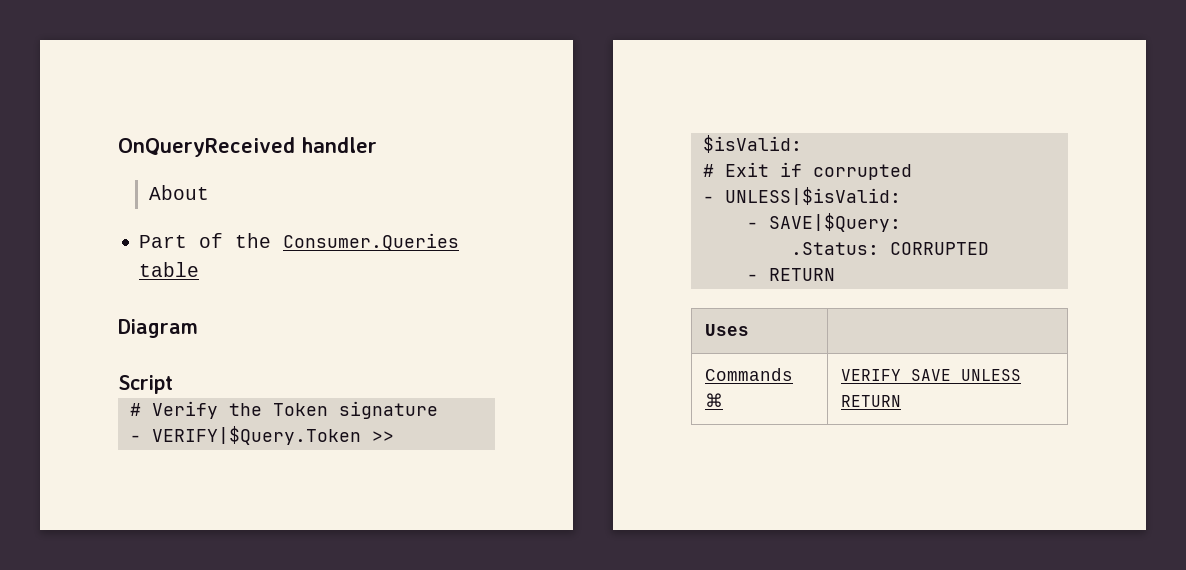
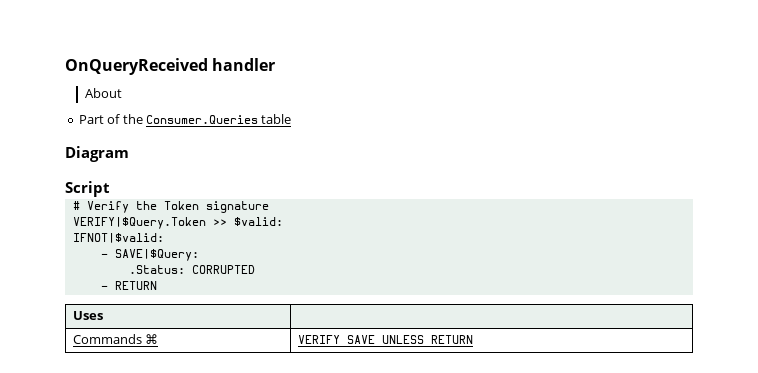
- - VERIFY|$Query.Token >> $isValid:
- # Exit if corrupted
- - UNLESS|$isValid:
+ VERIFY|$Query.Token >> $valid:
+ IFNOT|$valid:

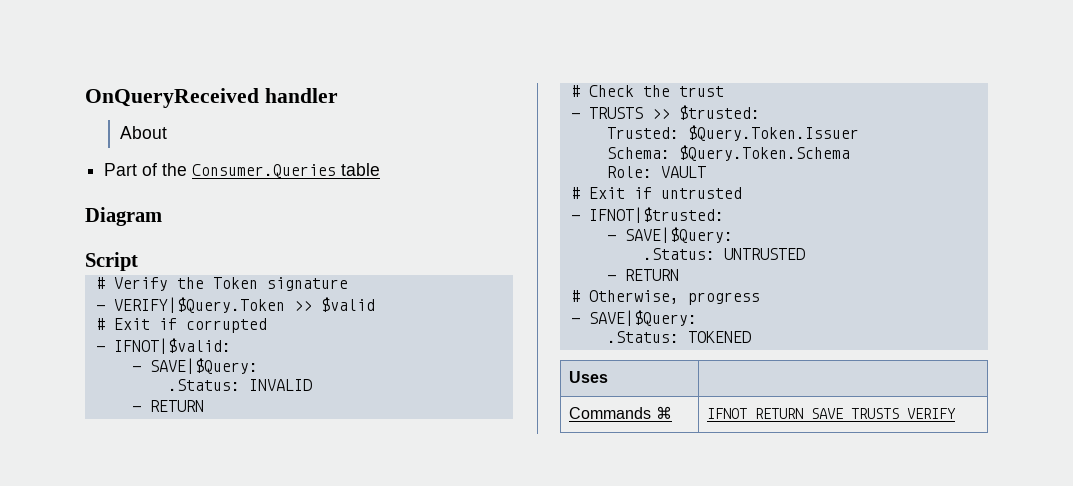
- VERIFY|$Query.Token >> $valid:
- IFNOT|$valid:
+ - VERIFY|$Query.Token >> $valid
+ # Exit if corrupted
+ - IFNOT|$valid:
- .Status: CORRUPTED
+ .Status: INVALID
  - RETURN
+ # Check the trust
+ - TRUSTS >> $trusted:
+ Trusted: $Query.Token.Issuer
+ Schema: $Query.Token.Schema
+ Role: VAULT
+ # Exit if untrusted
+ - IFNOT|$trusted:
+ - SAVE|$Query:
+ .Status: UNTRUSTED
+ - RETURN
+ # Otherwise, progress
+ - SAVE|$Query:
+ .Status: TOKENED
  Uses |
- Commands ⌘ | VERIFY SAVE UNLESS RETURN
+ Commands ⌘ | IFNOT RETURN SAVE TRUSTS VERIFY

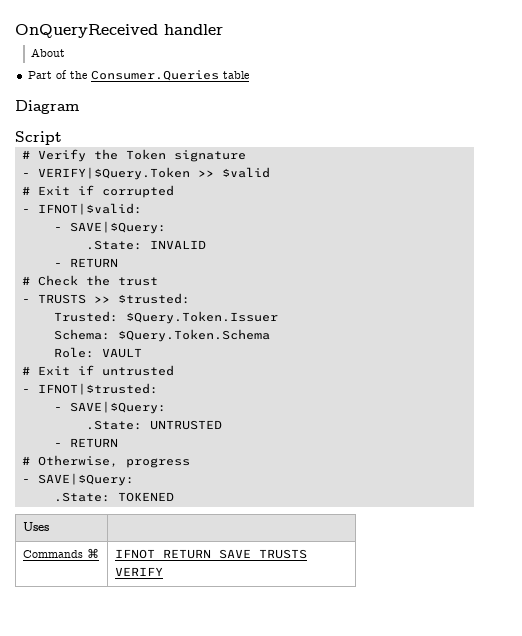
- .Status: INVALID
+ .State: INVALID
- .Status: UNTRUSTED
+ .State: UNTRUSTED
- .Status: TOKENED
+ .State: TOKENED

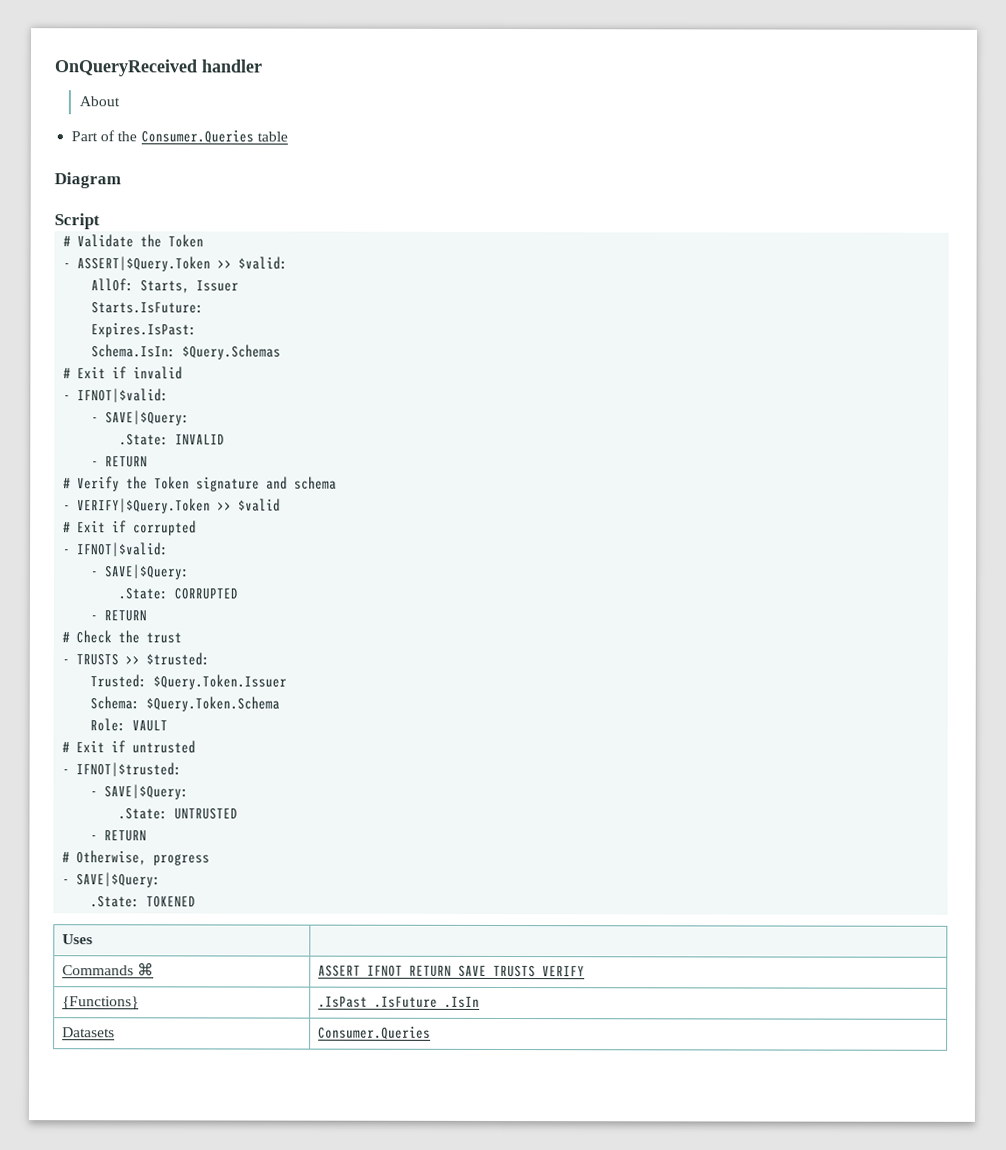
+ # Validate the Token
+ - ASSERT|$Query.Token >> $valid:
+ AllOf: Starts, Issuer
+ Starts.IsFuture:
+ Expires.IsPast:
+ Schema.IsIn: $Query.Schemas
+ # Exit if invalid
+ - IFNOT|$valid:
+ - SAVE|$Query:
+ .State: INVALID
+ - RETURN
- # Verify the Token signature
+ # Verify the Token signature and schema
- .State: INVALID
+ .State: CORRUPTED
- Commands ⌘ | IFNOT RETURN SAVE TRUSTS VERIFY
+ Commands ⌘ | ASSERT IFNOT RETURN SAVE TRUSTS VERIFY
+ {Functions} | .IsPast .IsFuture .IsIn
+ Datasets | Consumer.Queries

